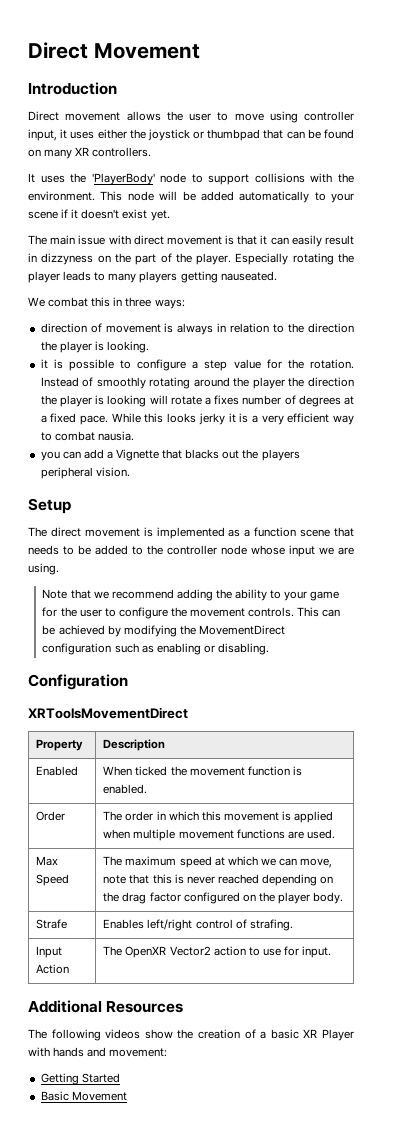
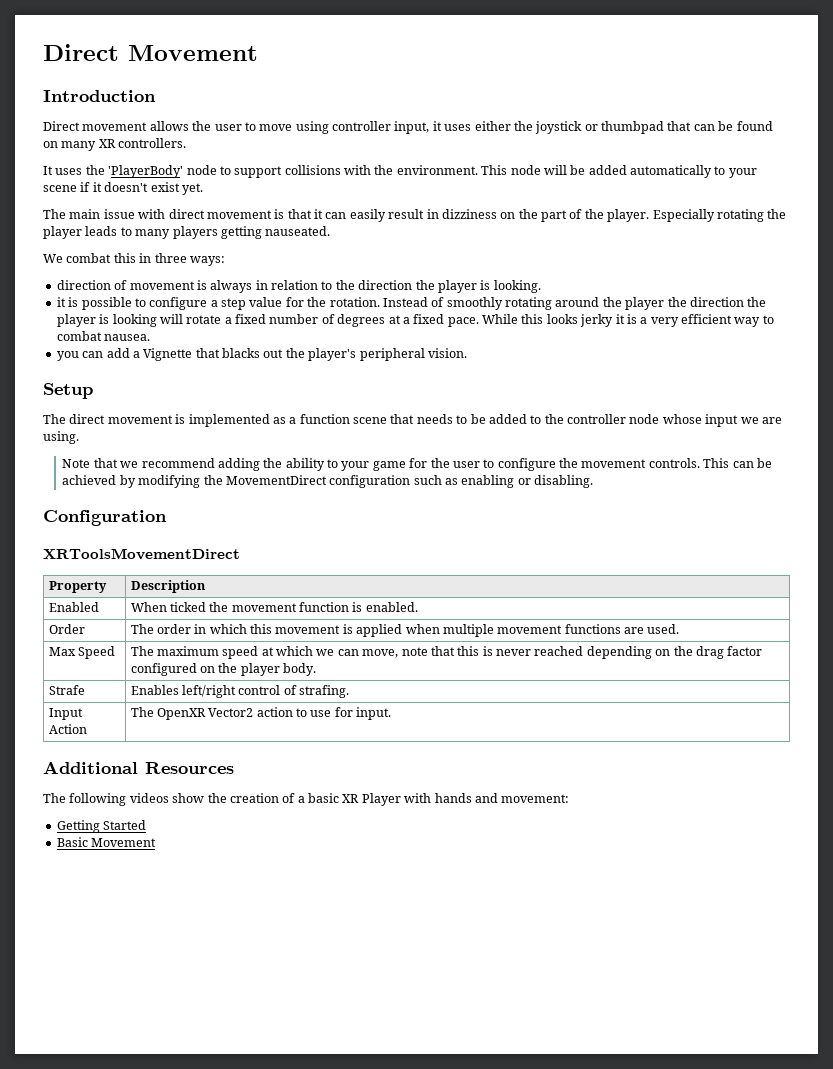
- The main issue with direct movement is that it can easily result in dizzyness on the part of the player.
+ The main issue with direct movement is that it can easily result in dizziness on the part of the player.
- Instead of smoothly rotating around the player the direction the player is looking will rotate a fixes number of degrees at a fixed pace.
+ Instead of smoothly rotating around the player the direction the player is looking will rotate a fixed number of degrees at a fixed pace.
- While this looks jerky it is a very efficient way to combat nausia.
+ While this looks jerky it is a very efficient way to combat nausea.
- you can add a Vignette that blacks out the players peripheral vision.
+ you can add a Vignette that blacks out the player's peripheral vision.

